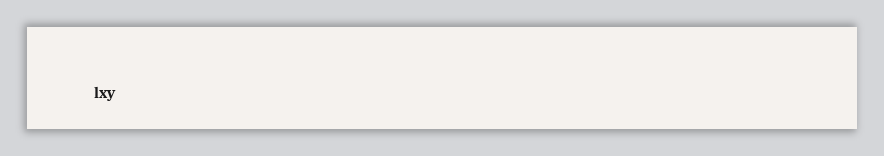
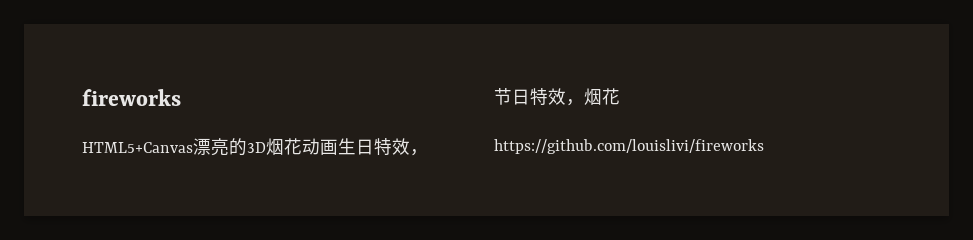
- lxy
+ fireworks
+ HTML5+Canvas漂亮的3D烟花动画生日特效，节日特效，烟花
+ https://github.com/louislivi/fireworks

